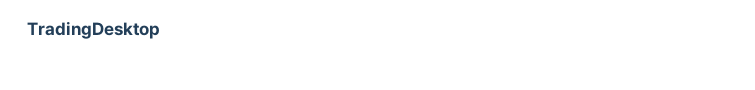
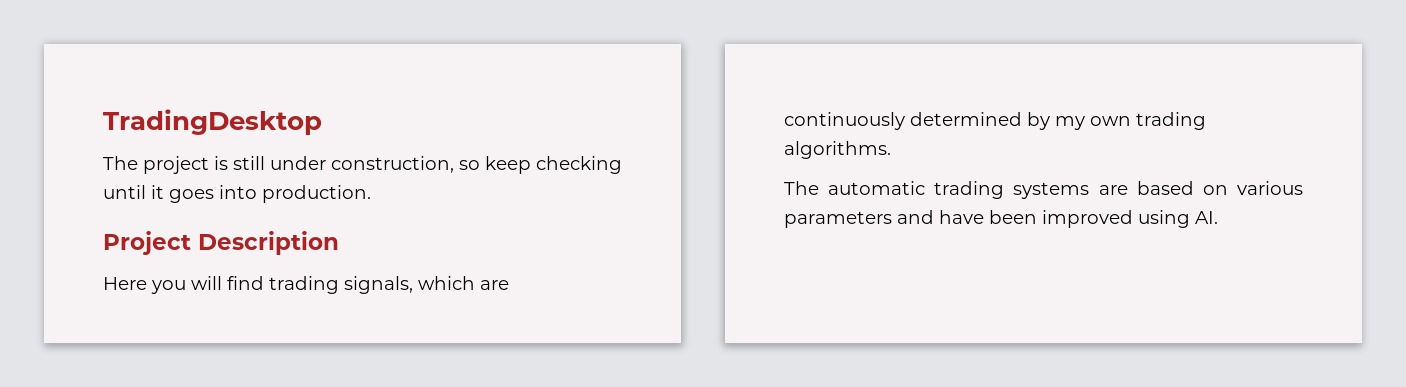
+ The project is still under construction, so keep checking until it goes into production.
+ Project Description
+ Here you will find trading signals, which are continuously determined by my own trading algorithms.
+ The automatic trading systems are based on various parameters and have been improved using AI.

